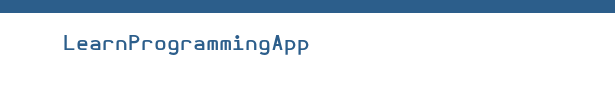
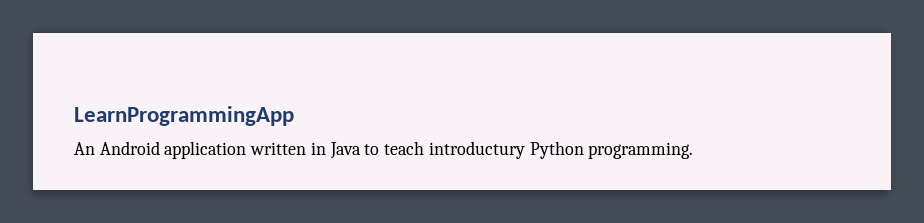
+ An Android application written in Java to teach introductury Python programming.

